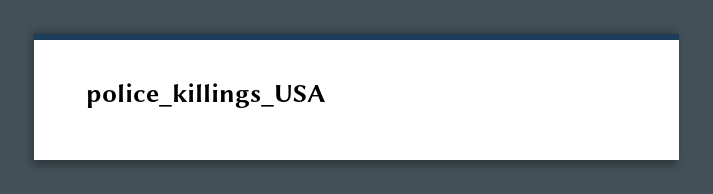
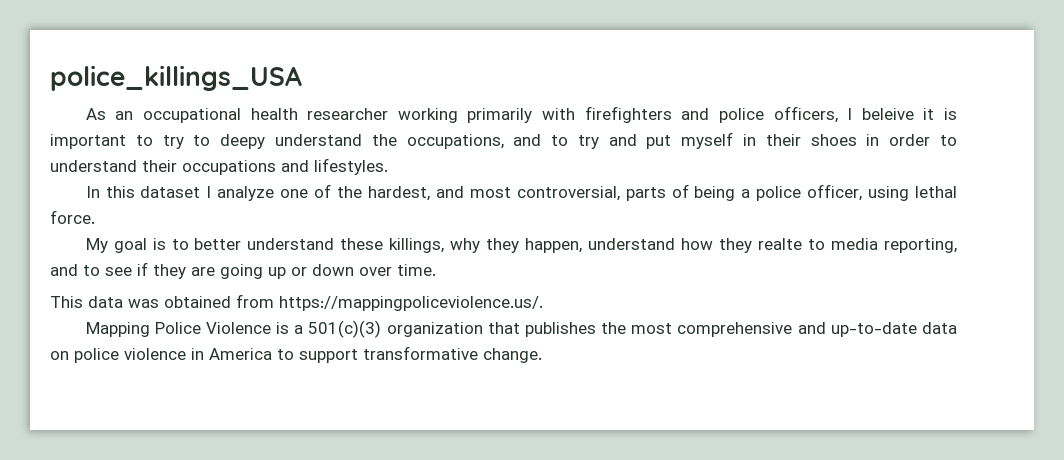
+ As an occupational health researcher working primarily with firefighters and police officers, I beleive it is important to try to deepy understand the occupations, and to try and put myself in their shoes in order to understand their occupations and lifestyles.
+ In this dataset I analyze one of the hardest, and most controversial, parts of being a police officer, using lethal force.
+ My goal is to better understand these killings, why they happen, understand how they realte to media reporting, and to see if they are going up or down over time.
+ This data was obtained from https://mappingpoliceviolence.us/.
+ Mapping Police Violence is a 501(c)(3) organization that publishes the most comprehensive and up-to-date data on police violence in America to support transformative change.

